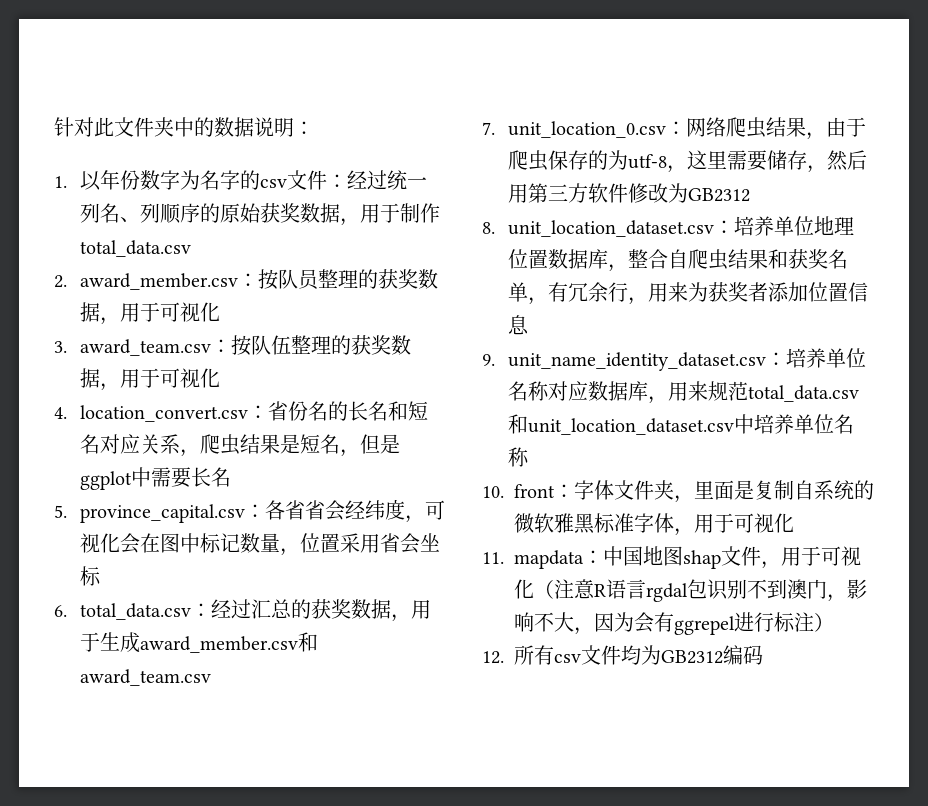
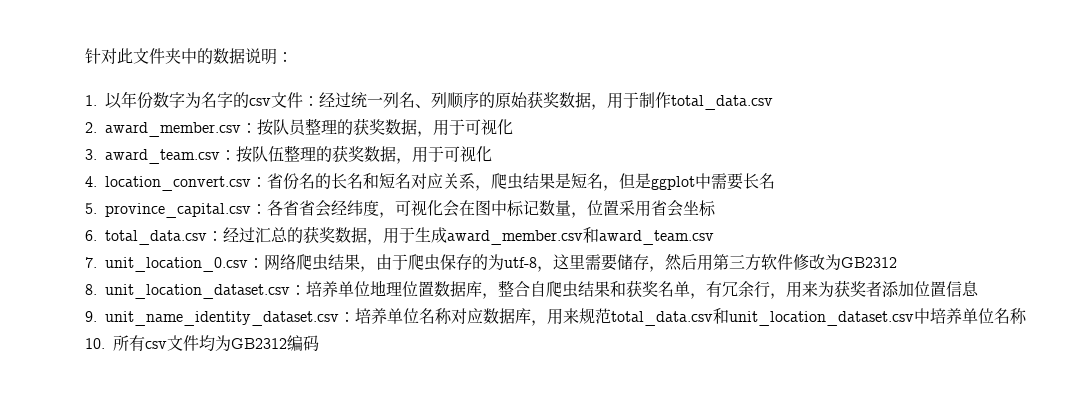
- 10. front：字体文件夹，里面是复制自系统的微软雅黑标准字体，用于可视化
- 11. mapdata：中国地图shap文件，用于可视化（注意R语言rgdal包识别不到澳门，影响不大，因为会有ggrepel进行标注）
- 12.所有csv文件均为GB2312编码
+ 10.所有csv文件均为GB2312编码

